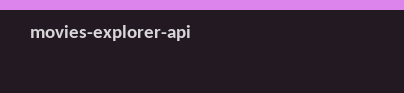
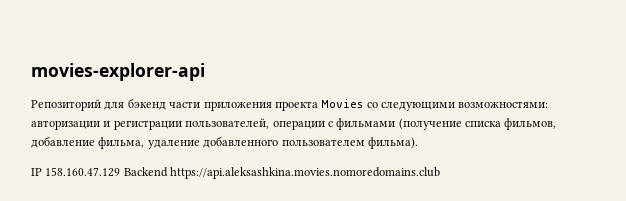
+ Репозиторий для бэкенд части приложения проекта Movies со следующими возможностями: авторизации и регистрации пользователей, операции с фильмами (получение списка фильмов, добавление фильма, удаление добавленного пользователем фильма).
+ IP 158.160.47.129 Backend https://api.aleksashkina.movies.nomoredomains.club

